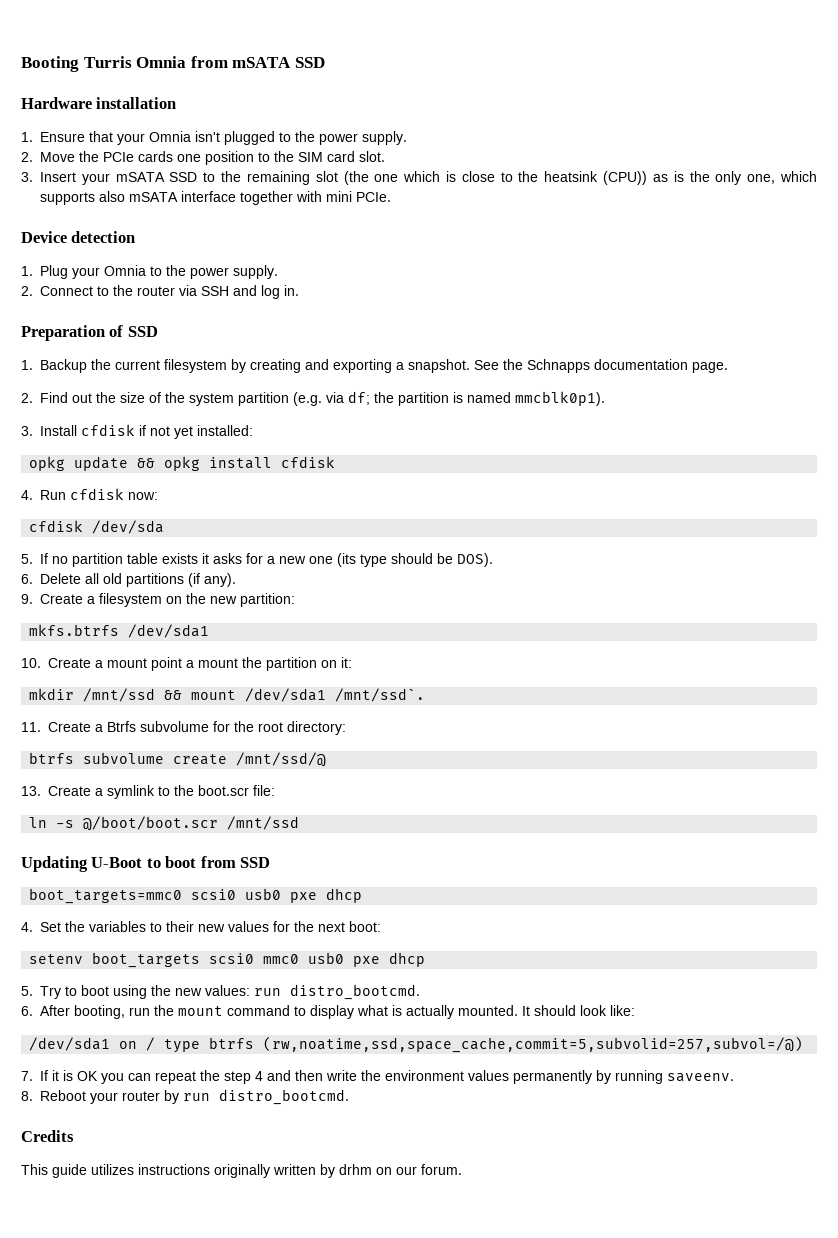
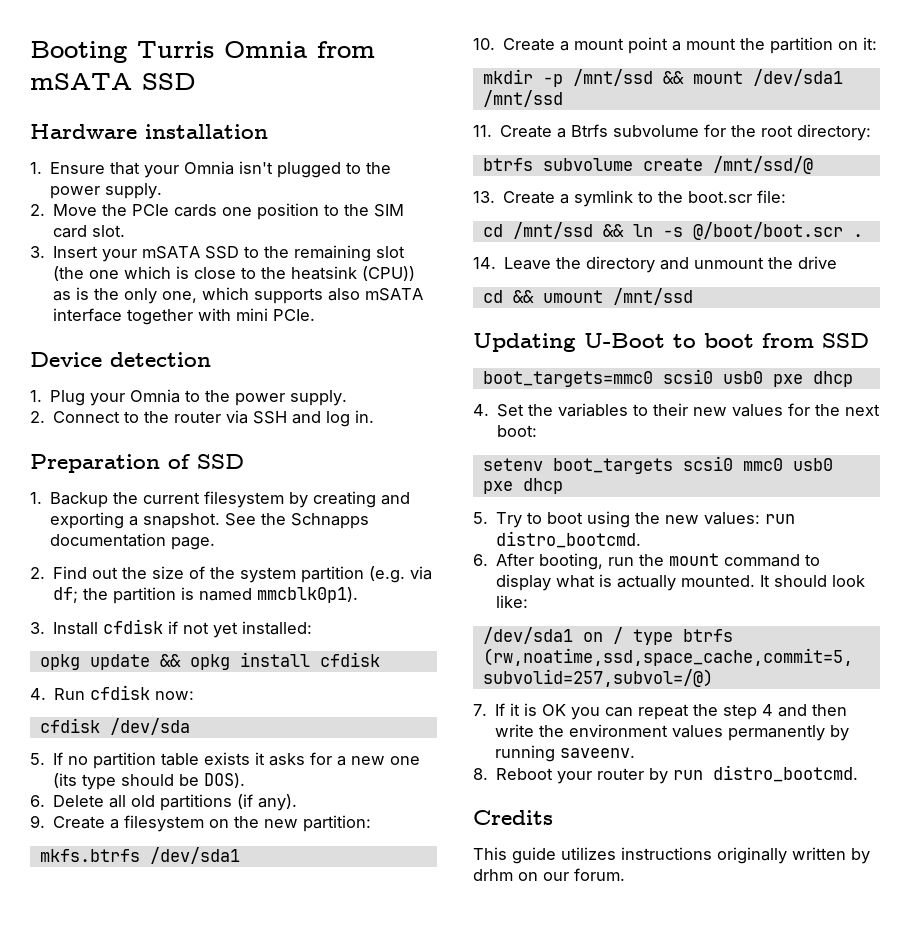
- mkdir /mnt/ssd && mount /dev/sda1 /mnt/ssd`.
+ mkdir -p /mnt/ssd && mount /dev/sda1 /mnt/ssd
- ln -s @/boot/boot.scr /mnt/ssd
+ cd /mnt/ssd && ln -s @/boot/boot.scr .
+ 14. Leave the directory and unmount the drive
+ cd && umount /mnt/ssd

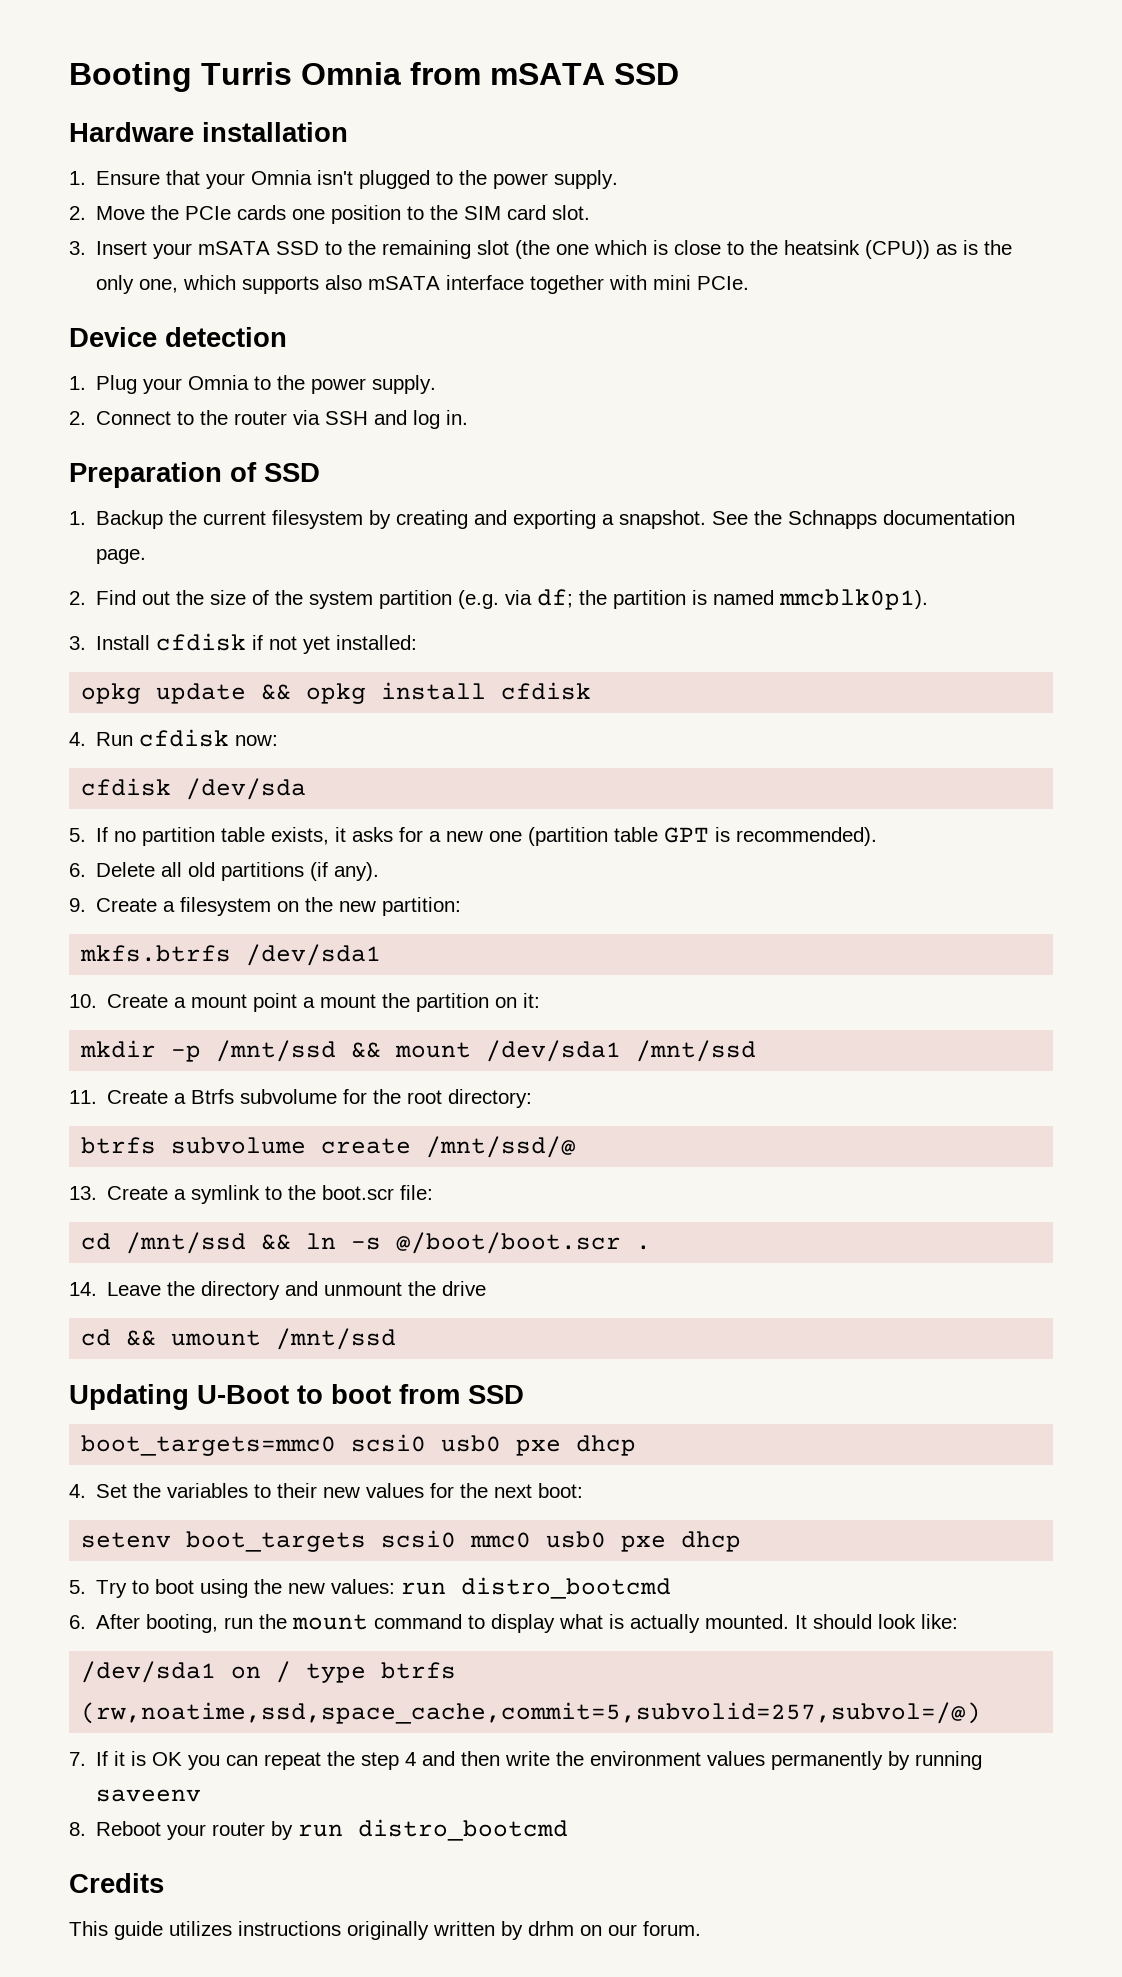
- 5. If no partition table exists it asks for a new one (its type should be DOS).
+ 5. If no partition table exists, it asks for a new one (partition table GPT is recommended).
- 5. Try to boot using the new values: run distro_bootcmd.
+ 5. Try to boot using the new values: run distro_bootcmd
- 7. If it is OK you can repeat the step 4 and then write the environment values permanently by running saveenv.
+ 7. If it is OK you can repeat the step 4 and then write the environment values permanently by running saveenv
- 8. Reboot your router by run distro_bootcmd.
+ 8. Reboot your router by run distro_bootcmd

